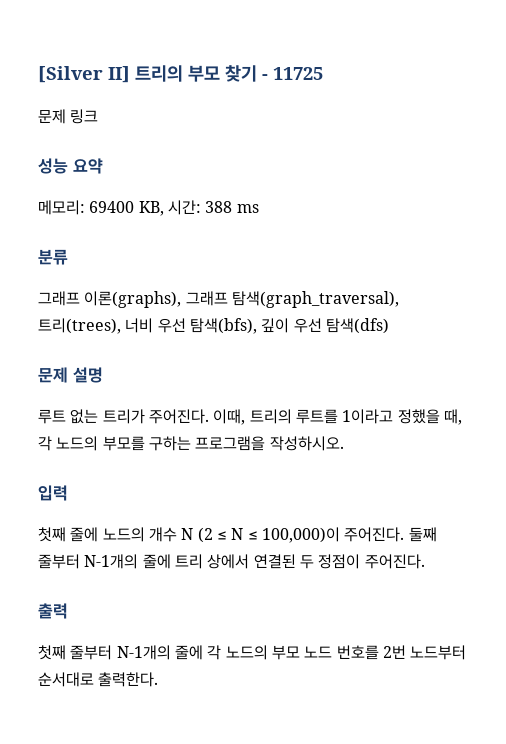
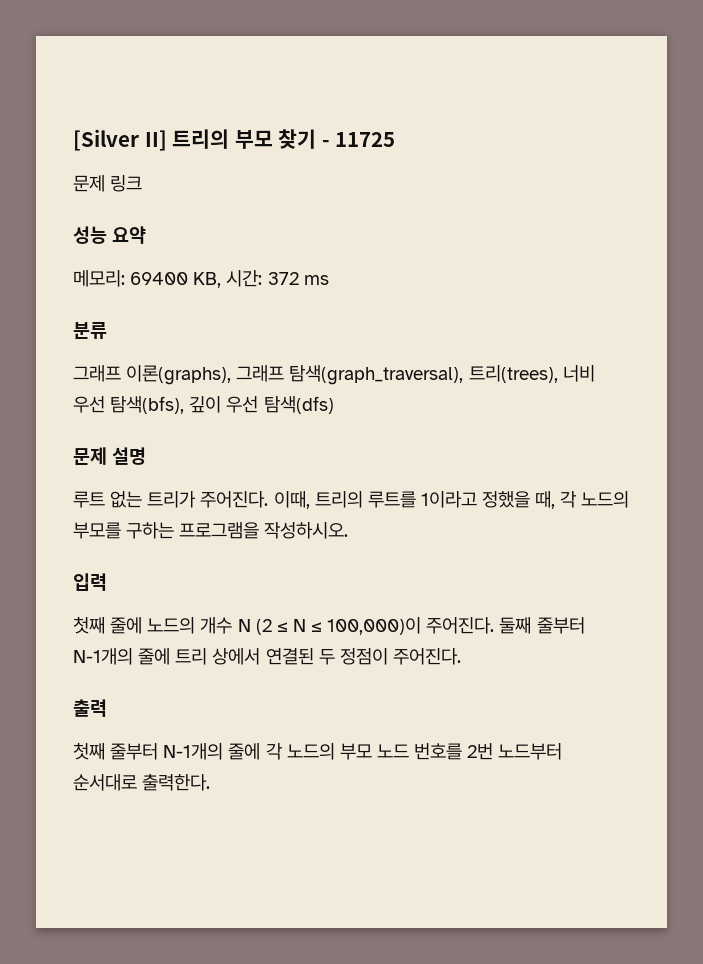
- 메모리: 69400 KB, 시간: 388 ms
+ 메모리: 69400 KB, 시간: 372 ms

